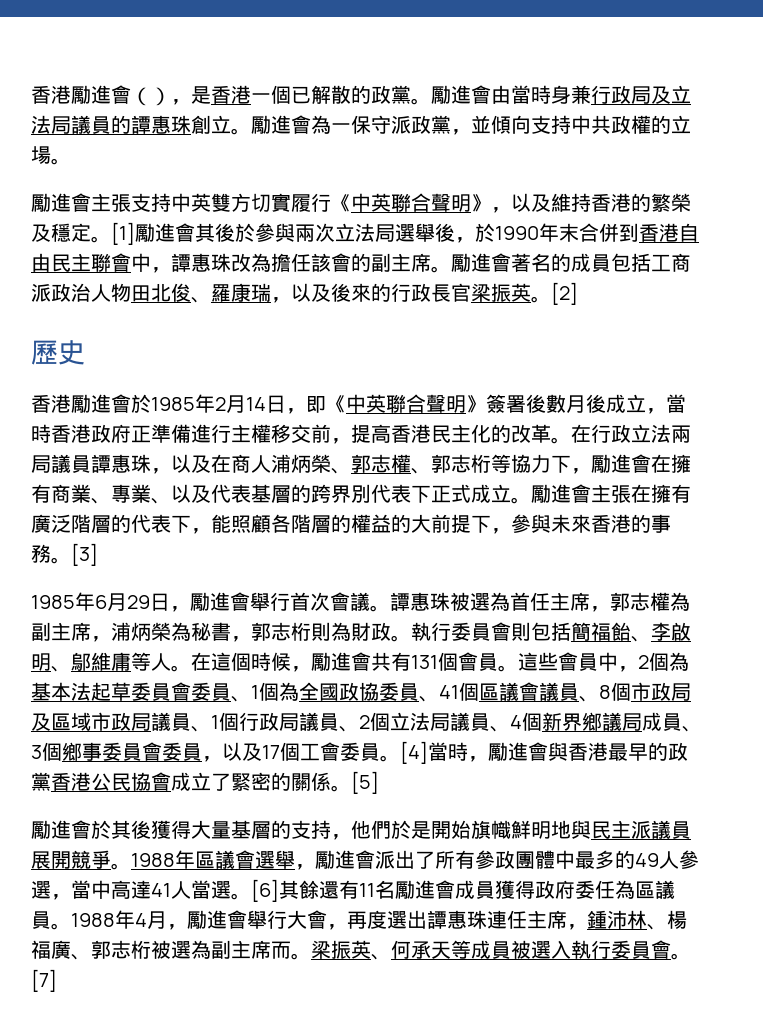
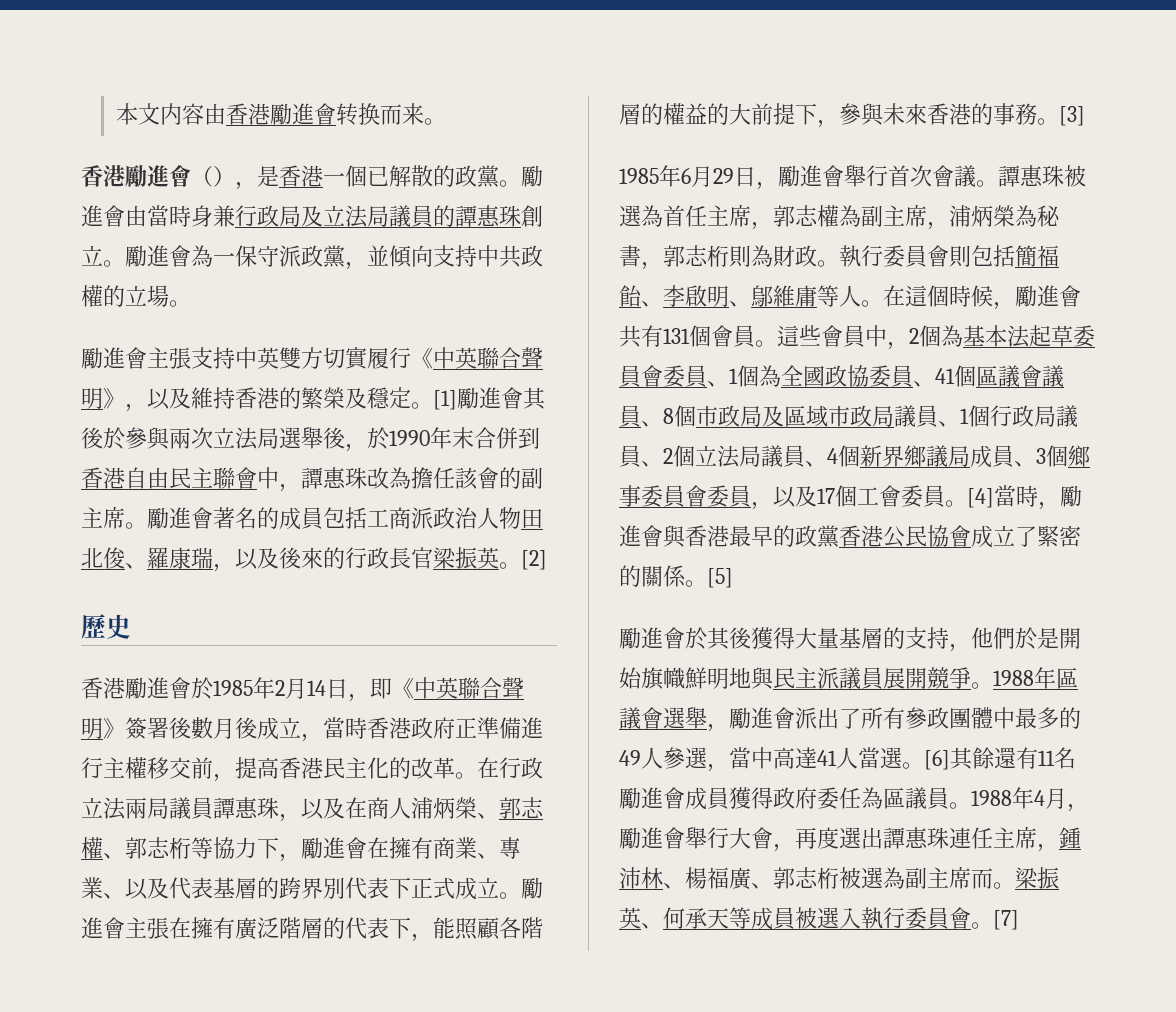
+ 本文内容由香港勵進會转换而来。

